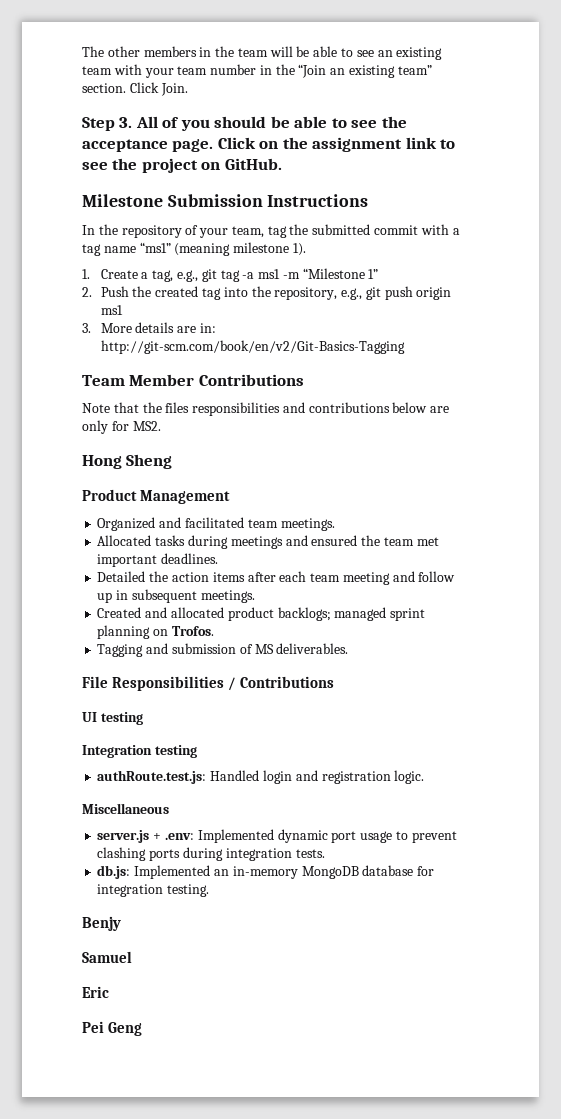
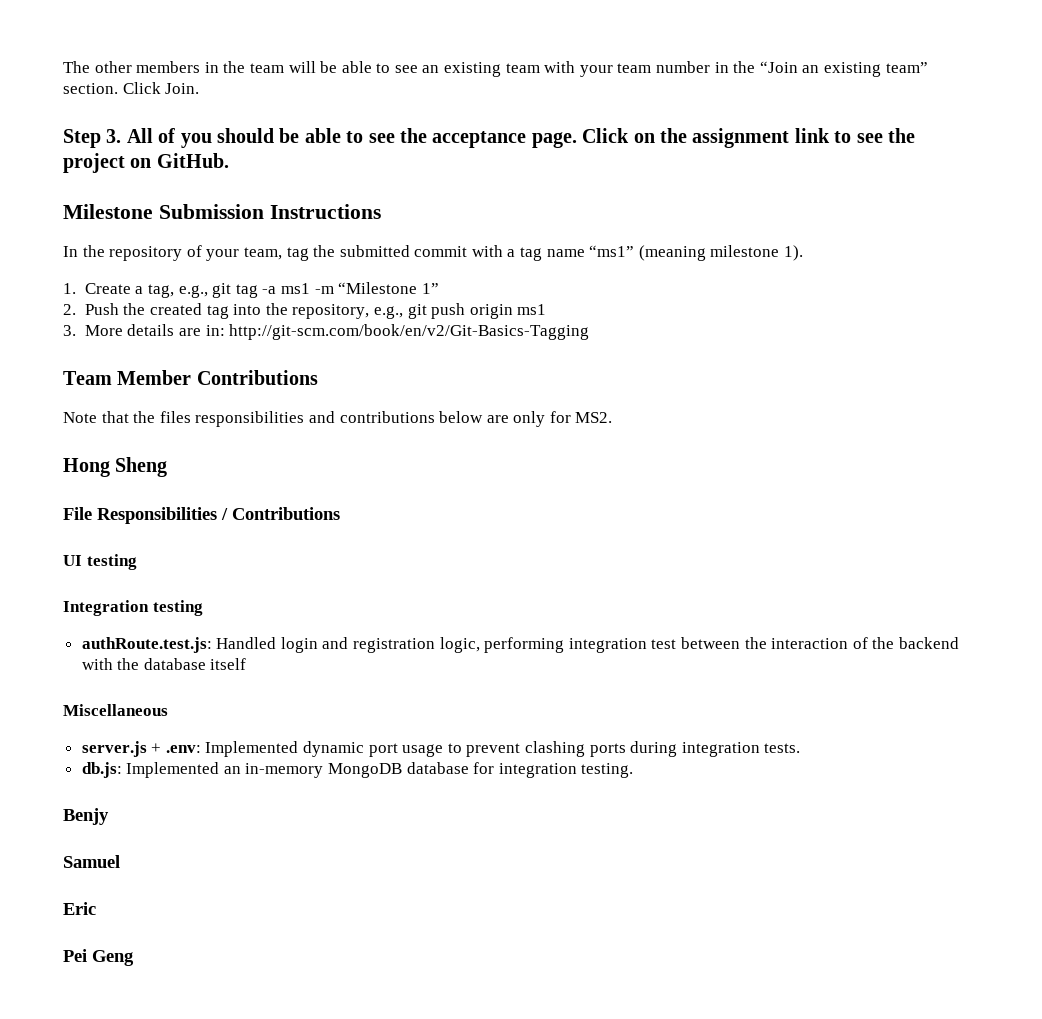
- Product Management
- Organized and facilitated team meetings.
- Allocated tasks during meetings and ensured the team met important deadlines.
- Detailed the action items after each team meeting and follow up in subsequent meetings.
- Created and allocated product backlogs; managed sprint planning on Trofos.
- Tagging and submission of MS deliverables.
- authRoute.test.js: Handled login and registration logic.
+ authRoute.test.js: Handled login and registration logic, performing integration test between the interaction of the backend with the database itself

